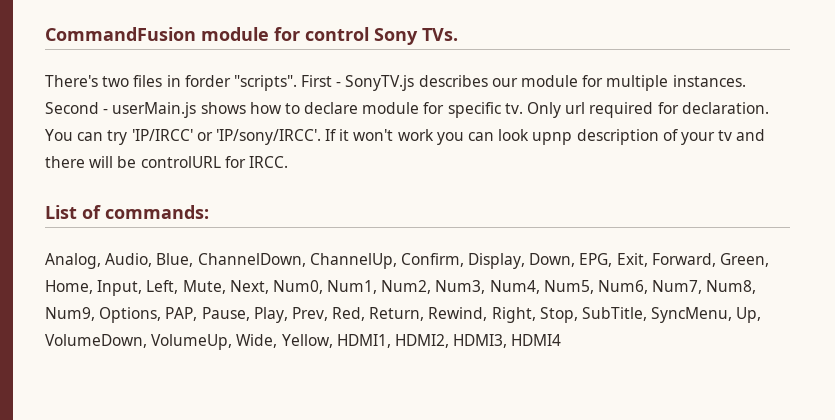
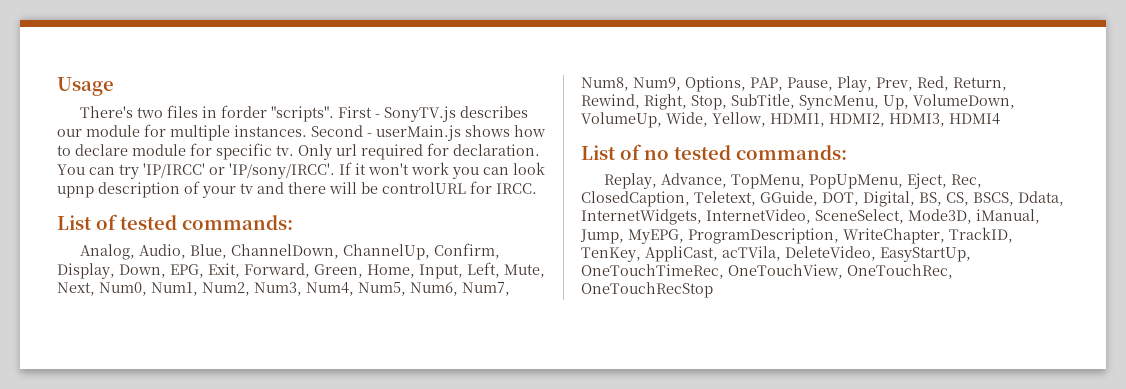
- CommandFusion module for control Sony TVs.
+ Usage
- List of commands:
+ List of tested commands:
+ List of no tested commands:
+ Replay, Advance, TopMenu, PopUpMenu, Eject, Rec, ClosedCaption, Teletext, GGuide, DOT, Digital, BS, CS, BSCS, Ddata, InternetWidgets, InternetVideo, SceneSelect, Mode3D, iManual, Jump, MyEPG, ProgramDescription, WriteChapter, TrackID, TenKey, AppliCast, acTVila, DeleteVideo, EasyStartUp, OneTouchTimeRec, OneTouchView, OneTouchRec, OneTouchRecStop

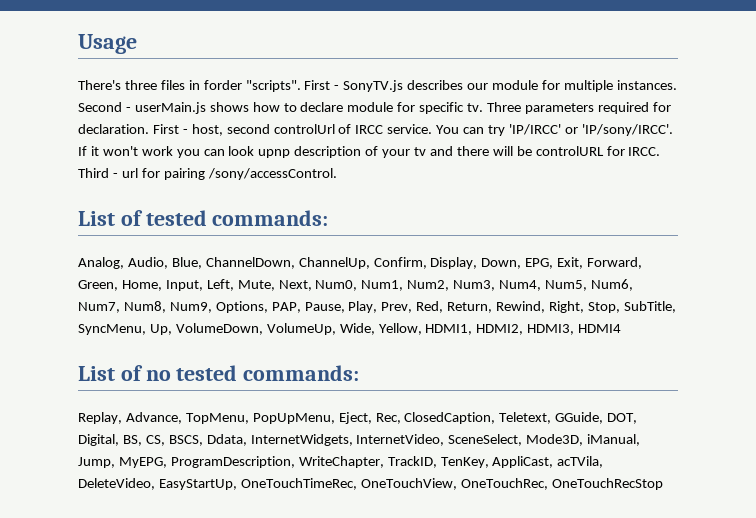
- There's two files in forder "scripts".
+ There's three files in forder "scripts".
- Only url required for declaration.
+ Three parameters required for declaration.
+ First - host, second controlUrl of IRCC service.
+ Third - url for pairing /sony/accessControl.

